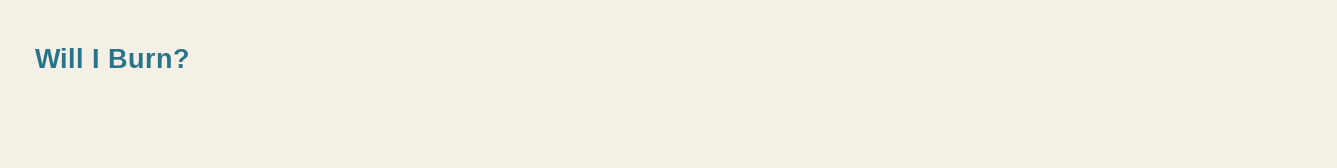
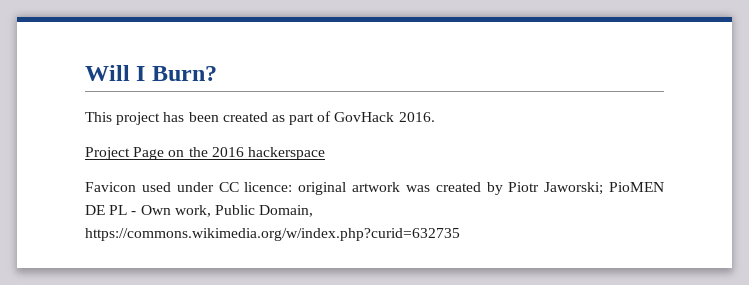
+ This project has been created as part of GovHack 2016.
+ Project Page on the 2016 hackerspace
+ Favicon used under CC licence: original artwork was created by Piotr Jaworski; PioMEN DE PL - Own work, Public Domain, https://commons.wikimedia.org/w/index.php?curid=632735

